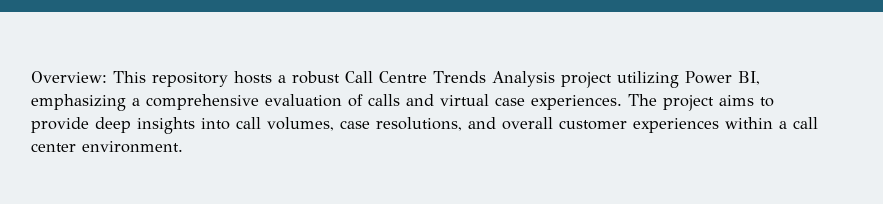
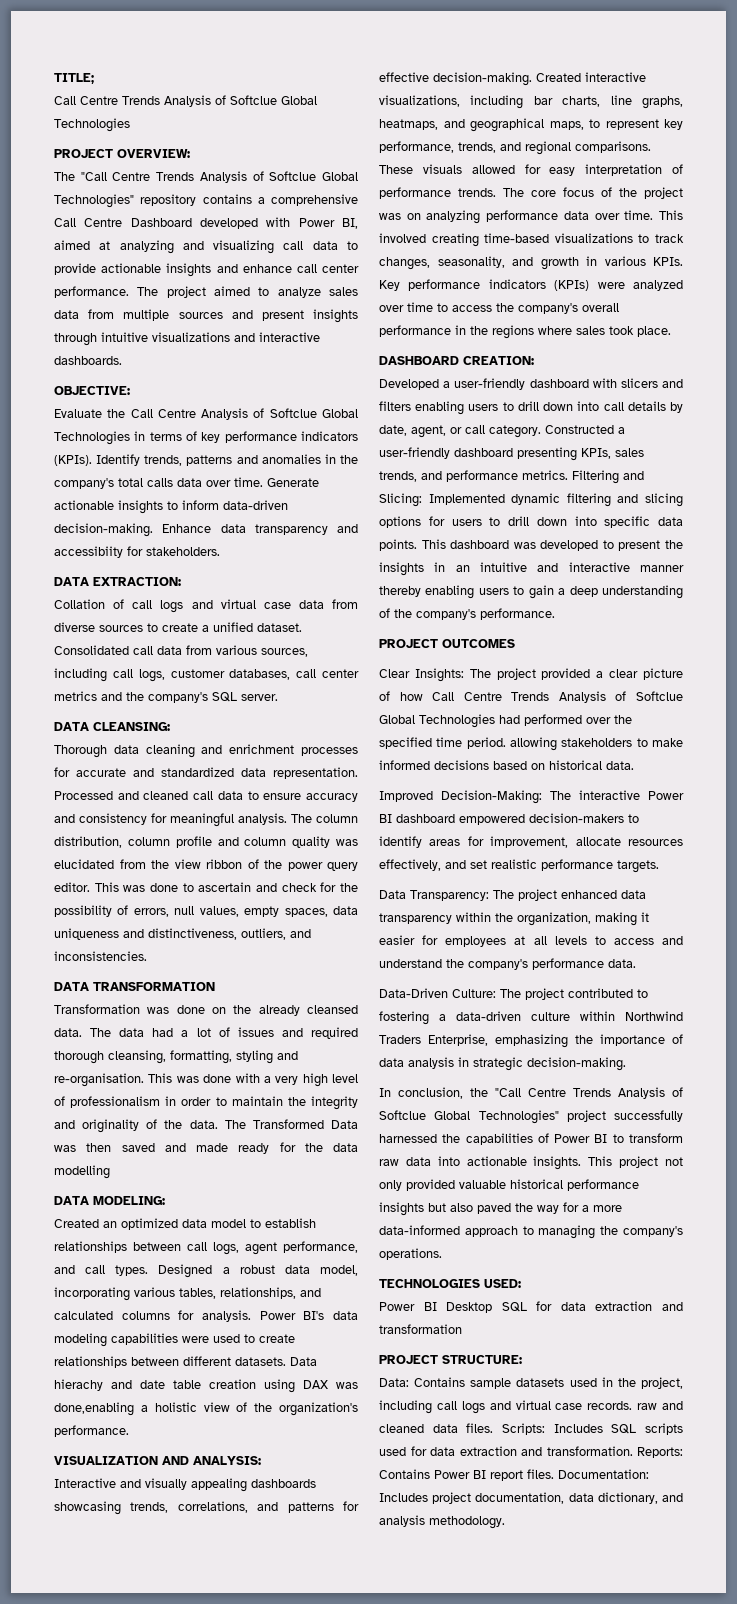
- Overview: This repository hosts a robust Call Centre Trends Analysis project utilizing Power BI, emphasizing a comprehensive evaluation of calls and virtual case experiences. The project aims to provide deep insights into call volumes, case resolutions, and overall customer experiences within a call center environment.
+ TITLE;
+ Call Centre Trends Analysis of Softclue Global Technologies
+ PROJECT OVERVIEW:
+ The "Call Centre Trends Analysis of Softclue Global Technologies" repository contains a comprehensive Call Centre Dashboard developed with Power BI, aimed at analyzing and visualizing call data to provide actionable insights and enhance call center performance. The project aimed to analyze sales data from multiple sources and present insights through intuitive visualizations and interactive dashboards.
+ OBJECTIVE:
+ Evaluate the Call Centre Analysis of Softclue Global Technologies in terms of key performance indicators (KPIs). Identify trends, patterns and anomalies in the company's total calls data over time. Generate actionable insights to inform data-driven decision-making. Enhance data transparency and accessibiity for stakeholders.
+ DATA EXTRACTION:
+ Collation of call logs and virtual case data from diverse sources to create a unified dataset. Consolidated call data from various sources, including call logs, customer databases, call center metrics and the company's SQL server.
+ DATA CLEANSING:
+ Thorough data cleaning and enrichment processes for accurate and standardized data representation. Processed and cleaned call data to ensure accuracy and consistency for meaningful analysis. The column distribution, column profile and column quality was elucidated from the view ribbon of the power query editor. This was done to ascertain and check for the possibility of errors, null values, empty spaces, data uniqueness and distinctiveness, outliers, and inconsistencies.
+ DATA TRANSFORMATION
+ Transformation was done on the already cleansed data. The data had a lot of issues and required thorough cleansing, formatting, styling and re-organisation. This was done with a very high level of professionalism in order to maintain the integrity and originality of the data. The Transformed Data was then saved and made ready for the data modelling
+ DATA MODELING:
+ Created an optimized data model to establish relationships between call logs, agent performance, and call types. Designed a robust data model, incorporating various tables, relationships, and calculated columns for analysis. Power BI's data modeling capabilities were used to create relationships between different datasets. Data hierachy and date table creation using DAX was done,enabling a holistic view of the organization's performance.
+ VISUALIZATION AND ANALYSIS:
+ Interactive and visually appealing dashboards showcasing trends, correlations, and patterns for effective decision-making. Created interactive visualizations, including bar charts, line graphs, heatmaps, and geographical maps, to represent key performance, trends, and regional comparisons. These visuals allowed for easy interpretation of performance trends. The core focus of the project was on analyzing performance data over time. This involved creating time-based visualizations to track changes, seasonality, and growth in various KPIs. Key performance indicators (KPIs) were analyzed over time to access the company's overall performance in the regions where sales took place.
+ DASHBOARD CREATION:
+ Developed a user-friendly dashboard with slicers and filters enabling users to drill down into call details by date, agent, or call category. Constructed a user-friendly dashboard presenting KPIs, sales trends, and performance metrics. Filtering and Slicing: Implemented dynamic filtering and slicing options for users to drill down into specific data points. This dashboard was developed to present the insights in an intuitive and interactive manner thereby enabling users to gain a deep understanding of the company's performance.
+ PROJECT OUTCOMES
+ Clear Insights: The project provided a clear picture of how Call Centre Trends Analysis of Softclue Global Technologies had performed over the specified time period. allowing stakeholders to make informed decisions based on historical data.
+ Improved Decision-Making: The interactive Power BI dashboard empowered decision-makers to identify areas for improvement, allocate resources effectively, and set realistic performance targets.
+ Data Transparency: The project enhanced data transparency within the organization, making it easier for employees at all levels to access and understand the company's performance data.
+ Data-Driven Culture: The project contributed to fostering a data-driven culture within Northwind Traders Enterprise, emphasizing the importance of data analysis in strategic decision-making.
+ In conclusion, the "Call Centre Trends Analysis of Softclue Global Technologies" project successfully harnessed the capabilities of Power BI to transform raw data into actionable insights. This project not only provided valuable historical performance insights but also paved the way for a more data-informed approach to managing the company's operations.
+ TECHNOLOGIES USED:
+ Power BI Desktop SQL for data extraction and transformation
+ PROJECT STRUCTURE:
+ Data: Contains sample datasets used in the project, including call logs and virtual case records. raw and cleaned data files. Scripts: Includes SQL scripts used for data extraction and transformation. Reports: Contains Power BI report files. Documentation: Includes project documentation, data dictionary, and analysis methodology.

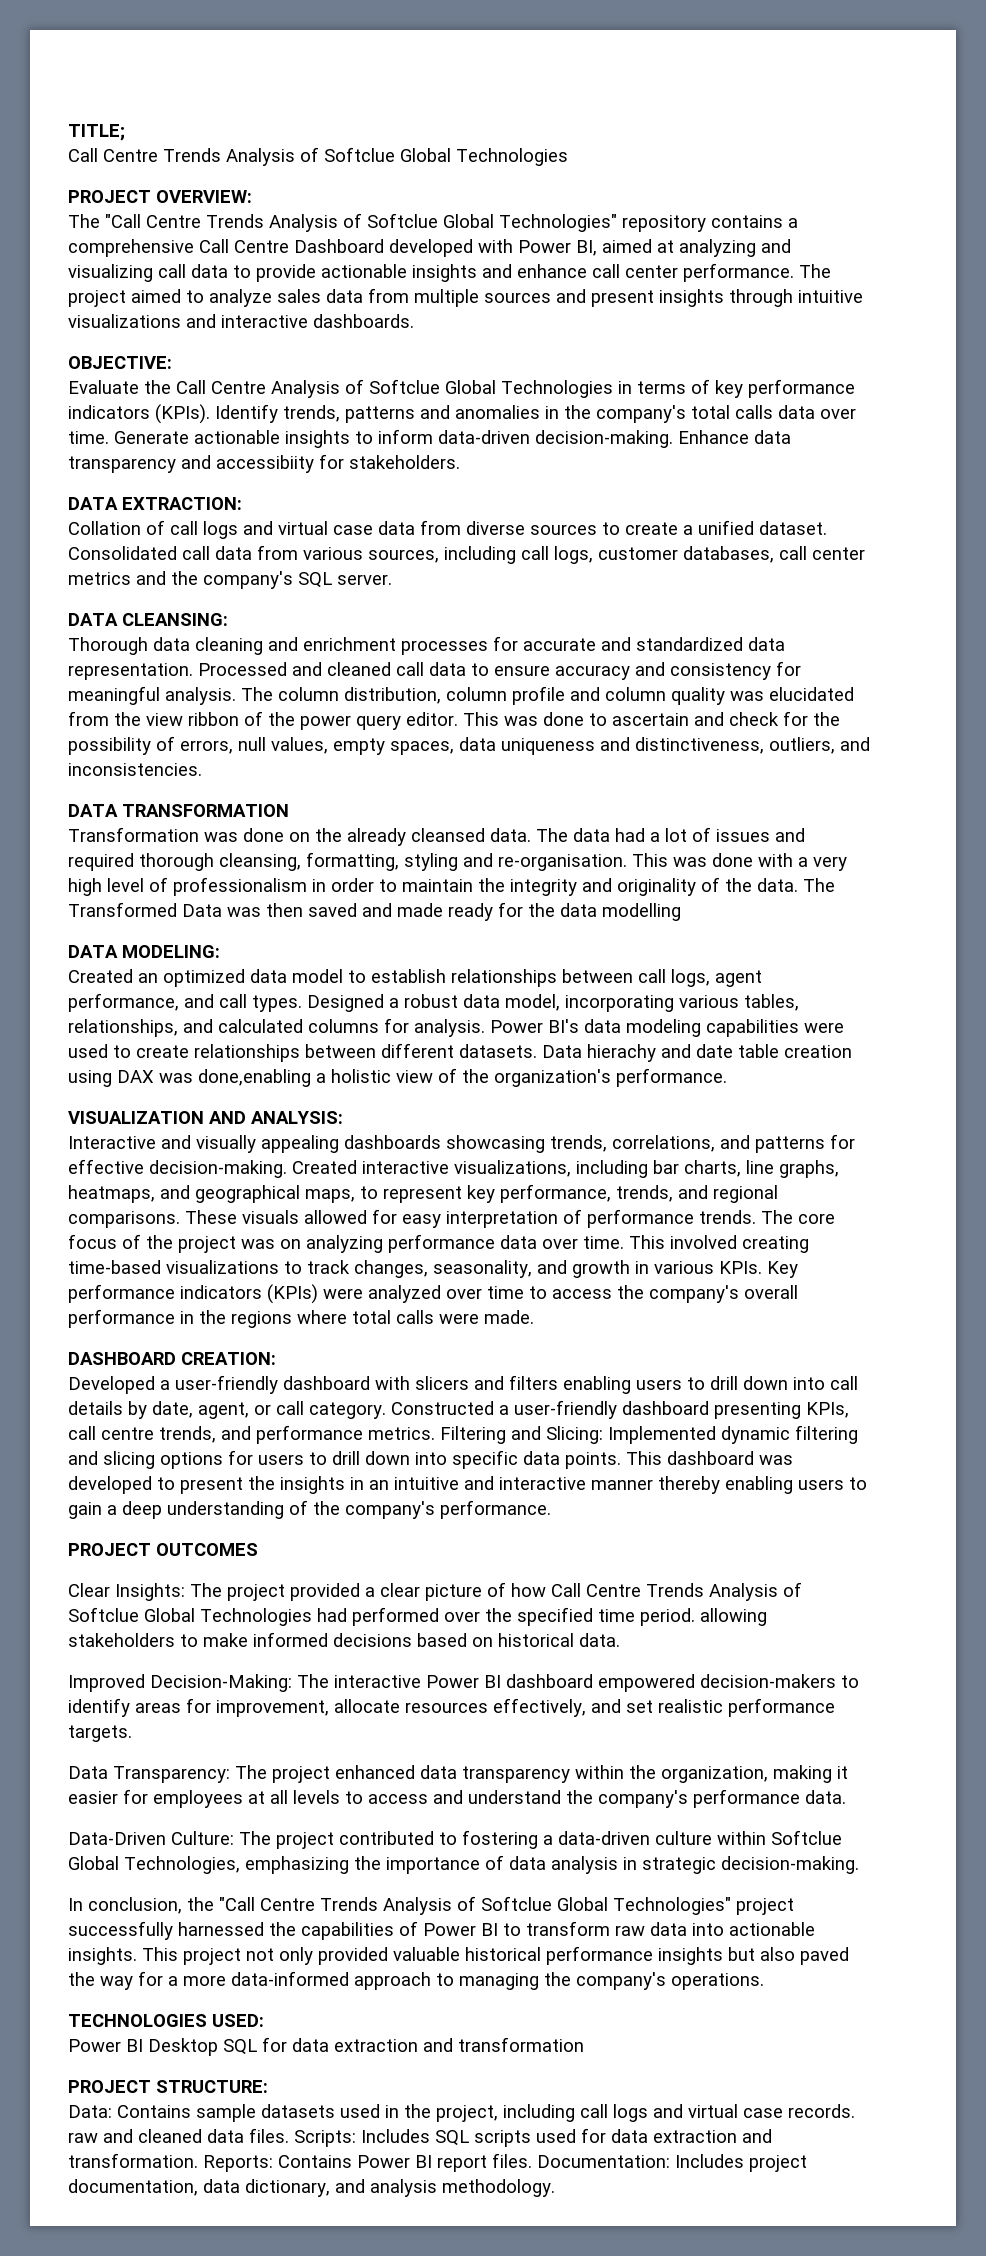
- Key performance indicators (KPIs) were analyzed over time to access the company's overall performance in the regions where sales took place.
+ Key performance indicators (KPIs) were analyzed over time to access the company's overall performance in the regions where total calls were made.
- Constructed a user-friendly dashboard presenting KPIs, sales trends, and performance metrics.
+ Constructed a user-friendly dashboard presenting KPIs, call centre trends, and performance metrics.
- Data-Driven Culture: The project contributed to fostering a data-driven culture within Northwind Traders Enterprise, emphasizing the importance of data analysis in strategic decision-making.
+ Data-Driven Culture: The project contributed to fostering a data-driven culture within Softclue Global Technologies, emphasizing the importance of data analysis in strategic decision-making.

